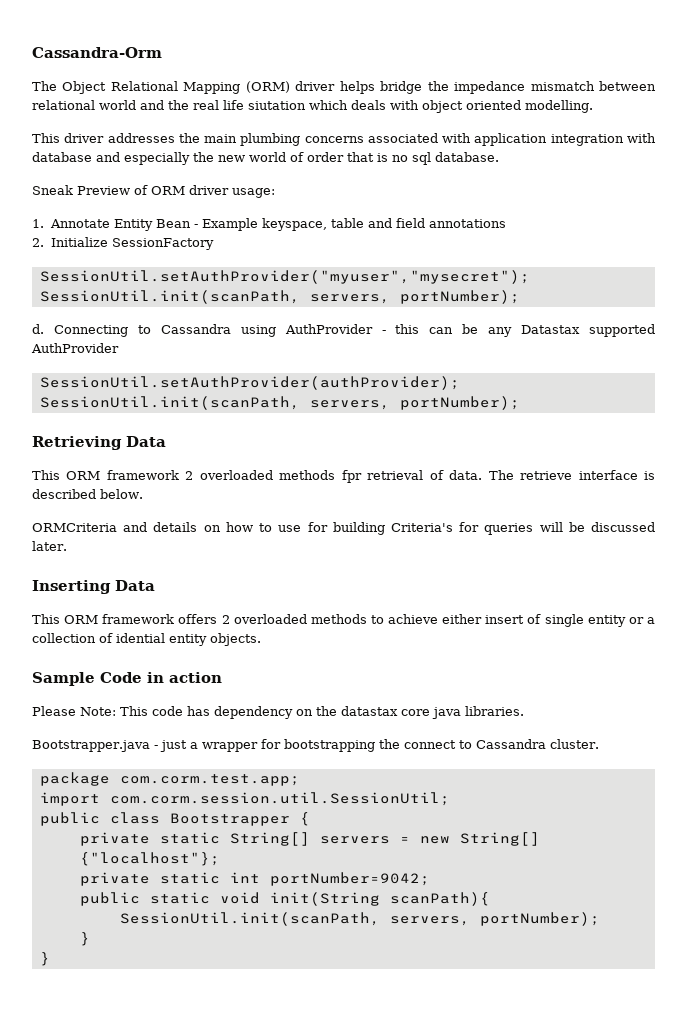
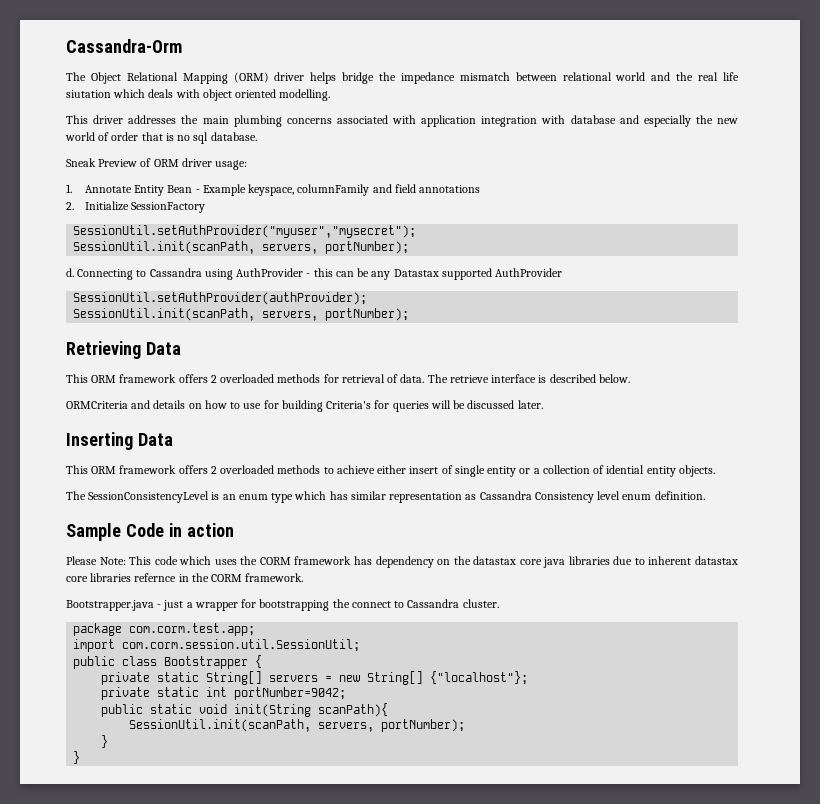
- 1. Annotate Entity Bean - Example keyspace, table and field annotations
+ 1. Annotate Entity Bean - Example keyspace, columnFamily and field annotations
- This ORM framework 2 overloaded methods fpr retrieval of data.
+ This ORM framework offers 2 overloaded methods for retrieval of data.
+ The SessionConsistencyLevel is an enum type which has similar representation as Cassandra Consistency level enum definition.
- Please Note: This code has dependency on the datastax core java libraries.
+ Please Note: This code which uses the CORM framework has dependency on the datastax core java libraries due to inherent datastax core libraries refernce in the CORM framework.

